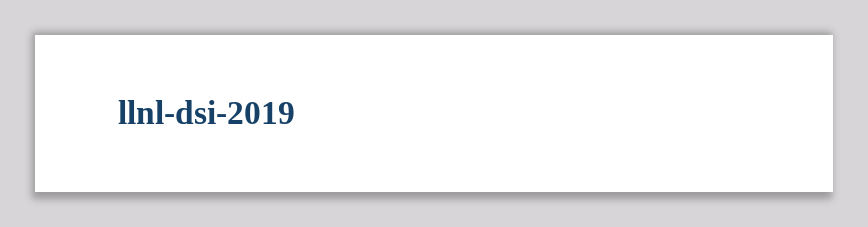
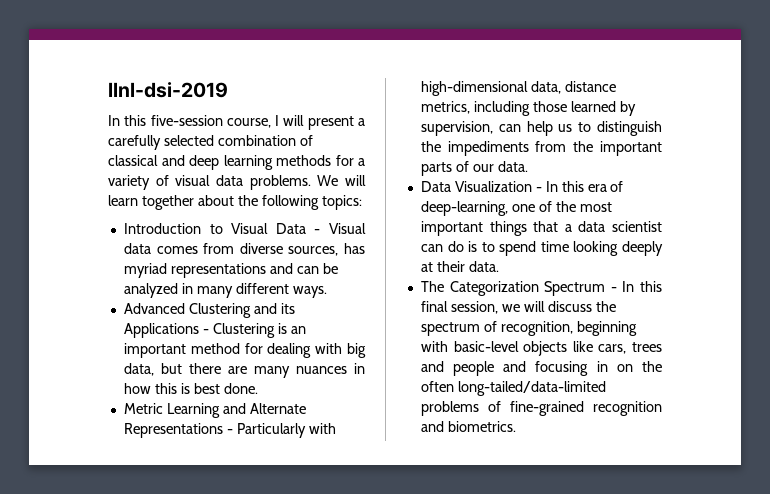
+ In this five-session course, I will present a carefully selected combination of classical and deep learning methods for a variety of visual data problems. We will learn together about the following topics:
+ Introduction to Visual Data - Visual data comes from diverse sources, has myriad representations and can be analyzed in many different ways.
+ Advanced Clustering and its Applications - Clustering is an important method for dealing with big data, but there are many nuances in how this is best done.
+ Metric Learning and Alternate Representations - Particularly with high-dimensional data, distance metrics, including those learned by supervision, can help us to distinguish the impediments from the important parts of our data.
+ Data Visualization - In this era of deep-learning, one of the most important things that a data scientist can do is to spend time looking deeply at their data.
+ The Categorization Spectrum - In this final session, we will discuss the spectrum of recognition, beginning with basic-level objects like cars, trees and people and focusing in on the often long-tailed/data-limited problems of fine-grained recognition and biometrics.

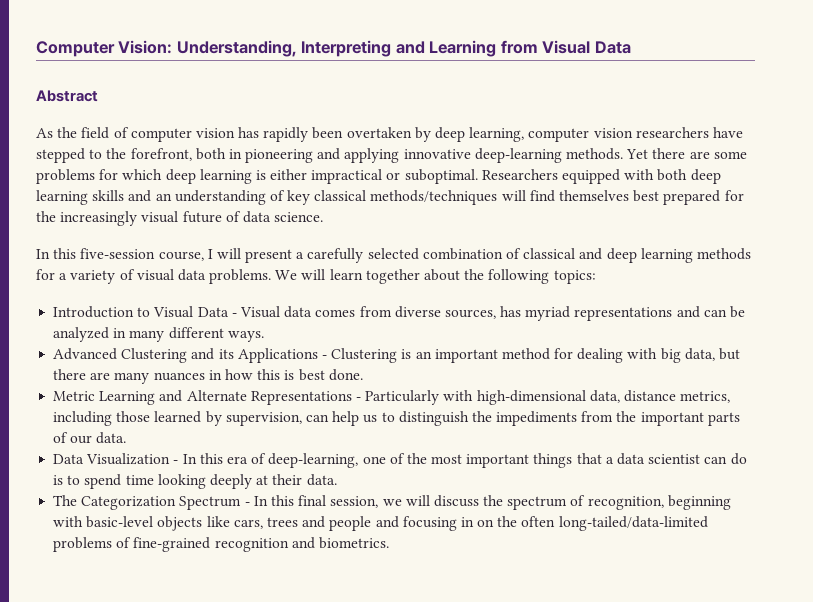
- llnl-dsi-2019
+ Computer Vision: Understanding, Interpreting and Learning from Visual Data
+ Abstract
+ As the field of computer vision has rapidly been overtaken by deep learning, computer vision researchers have stepped to the forefront, both in pioneering and applying innovative deep-learning methods. Yet there are some problems for which deep learning is either impractical or suboptimal. Researchers equipped with both deep learning skills and an understanding of key classical methods/techniques will find themselves best prepared for the increasingly visual future of data science.

